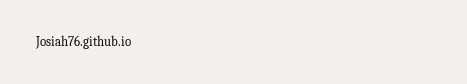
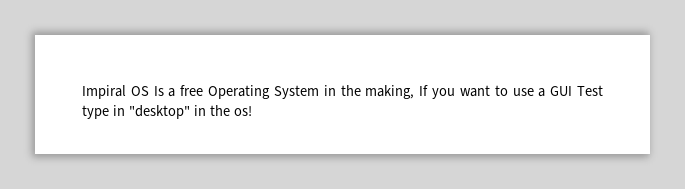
- Josiah76.github.io
+ Impiral OS Is a free Operating System in the making, If you want to use a GUI Test type in "desktop" in the os!

